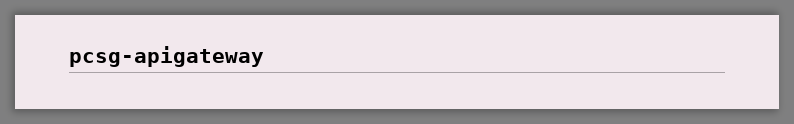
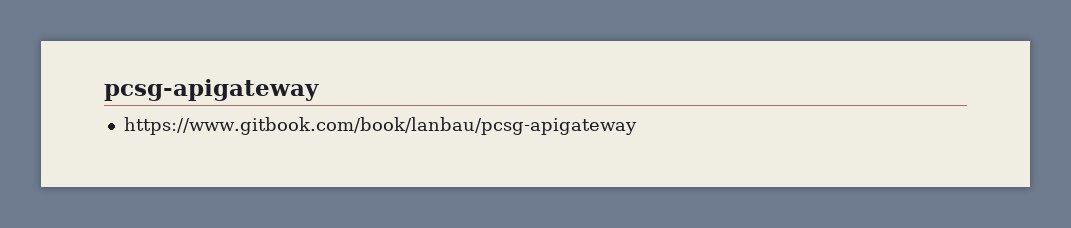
+ https://www.gitbook.com/book/lanbau/pcsg-apigateway

